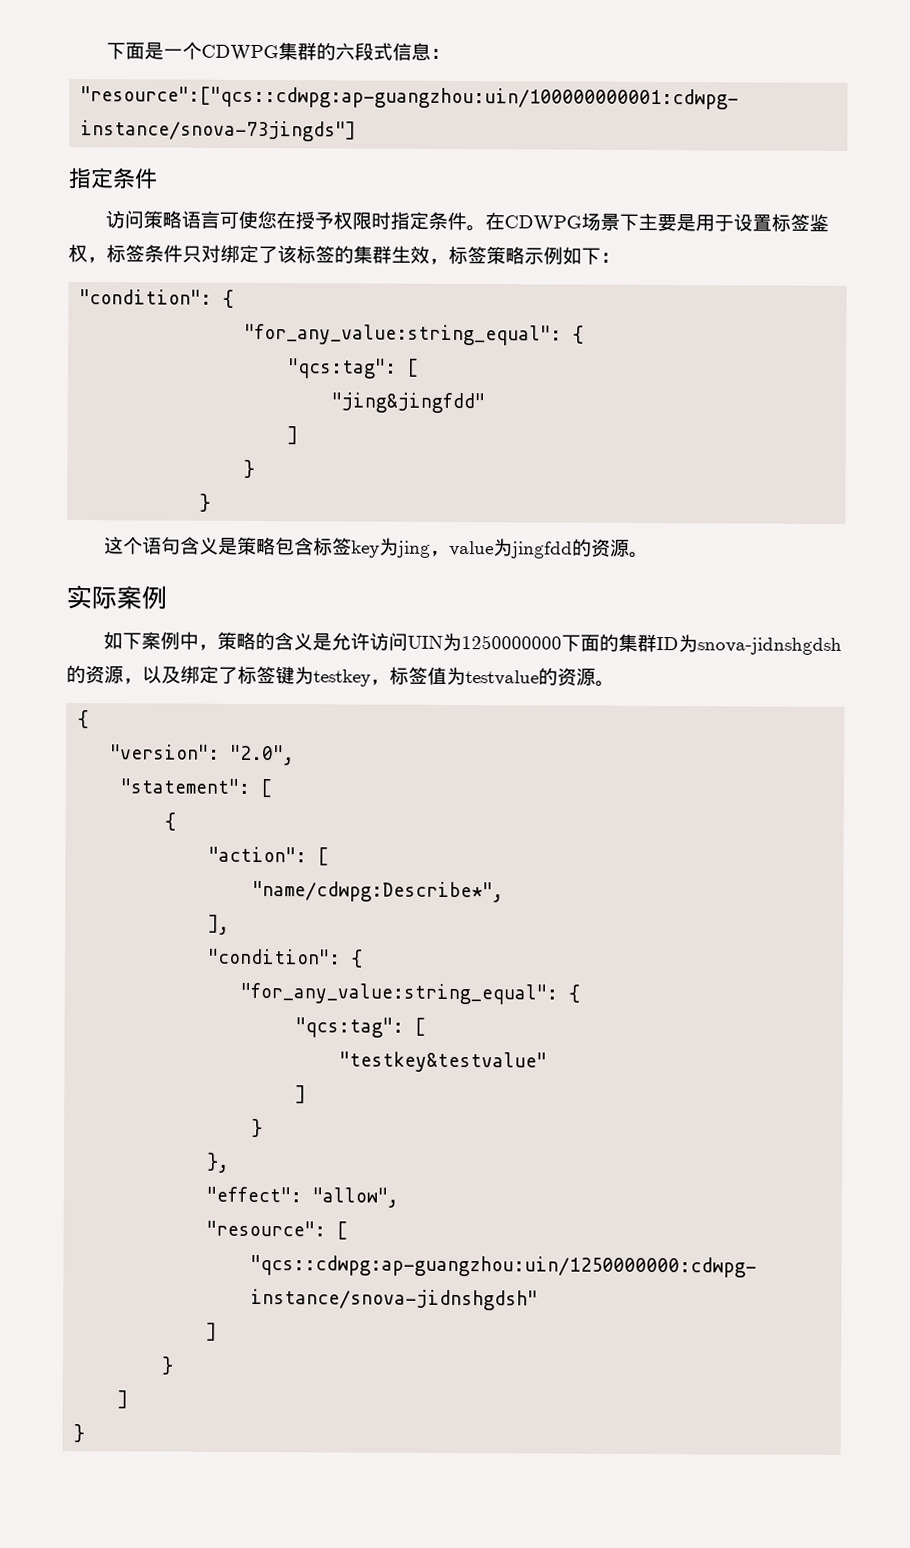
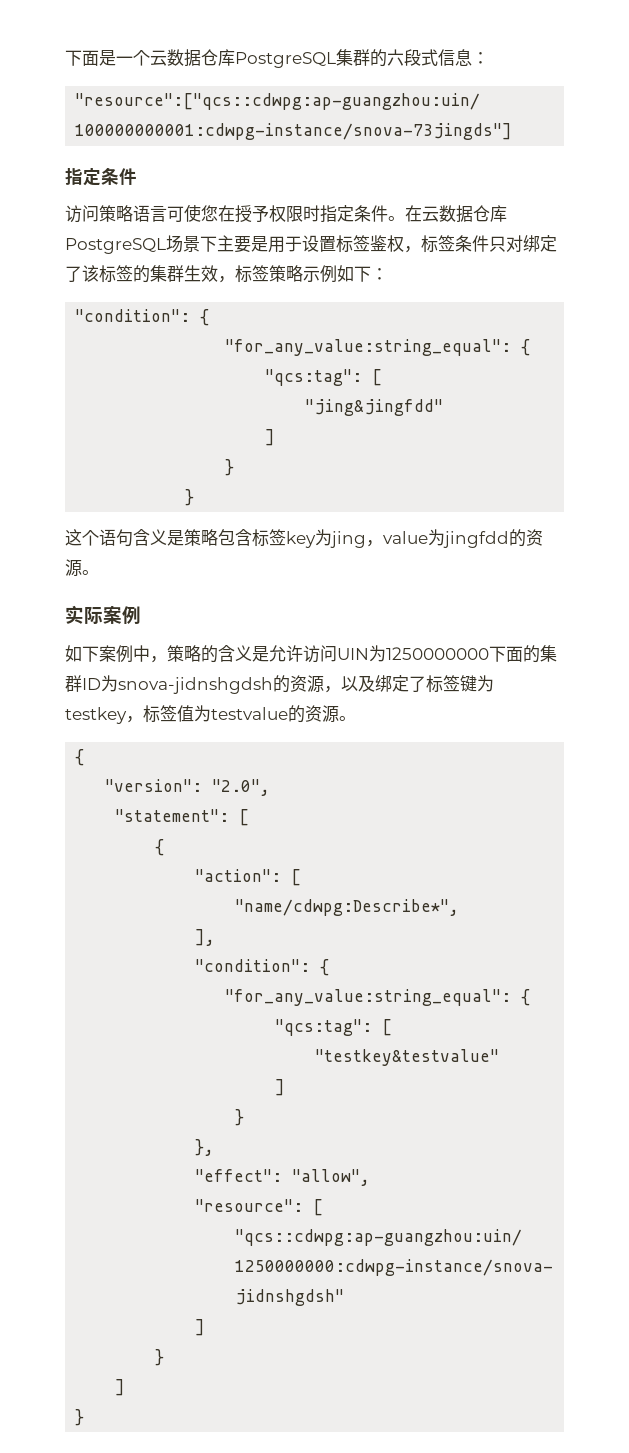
- 下面是一个CDWPG集群的六段式信息：
+ 下面是一个云数据仓库PostgreSQL集群的六段式信息：
- 在CDWPG场景下主要是用于设置标签鉴权，标签条件只对绑定了该标签的集群生效，标签策略示例如下：
+ 在云数据仓库PostgreSQL场景下主要是用于设置标签鉴权，标签条件只对绑定了该标签的集群生效，标签策略示例如下：

